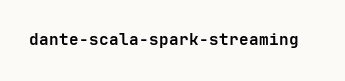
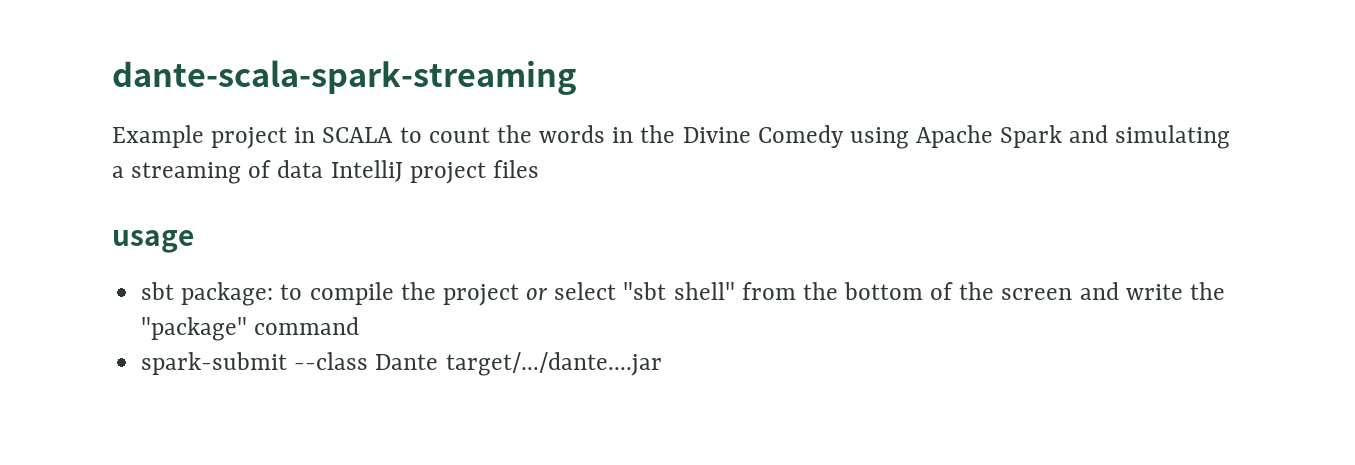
+ Example project in SCALA to count the words in the Divine Comedy using Apache Spark and simulating a streaming of data IntelliJ project files
+ usage
+ sbt package: to compile the project or select "sbt shell" from the bottom of the screen and write the "package" command
+ spark-submit --class Dante target/.../dante....jar

